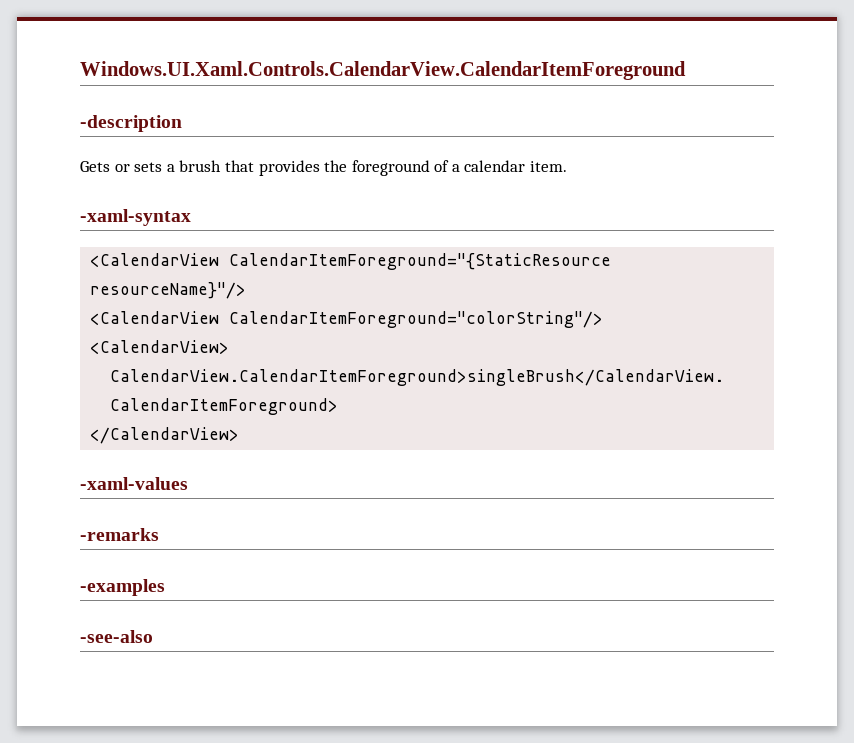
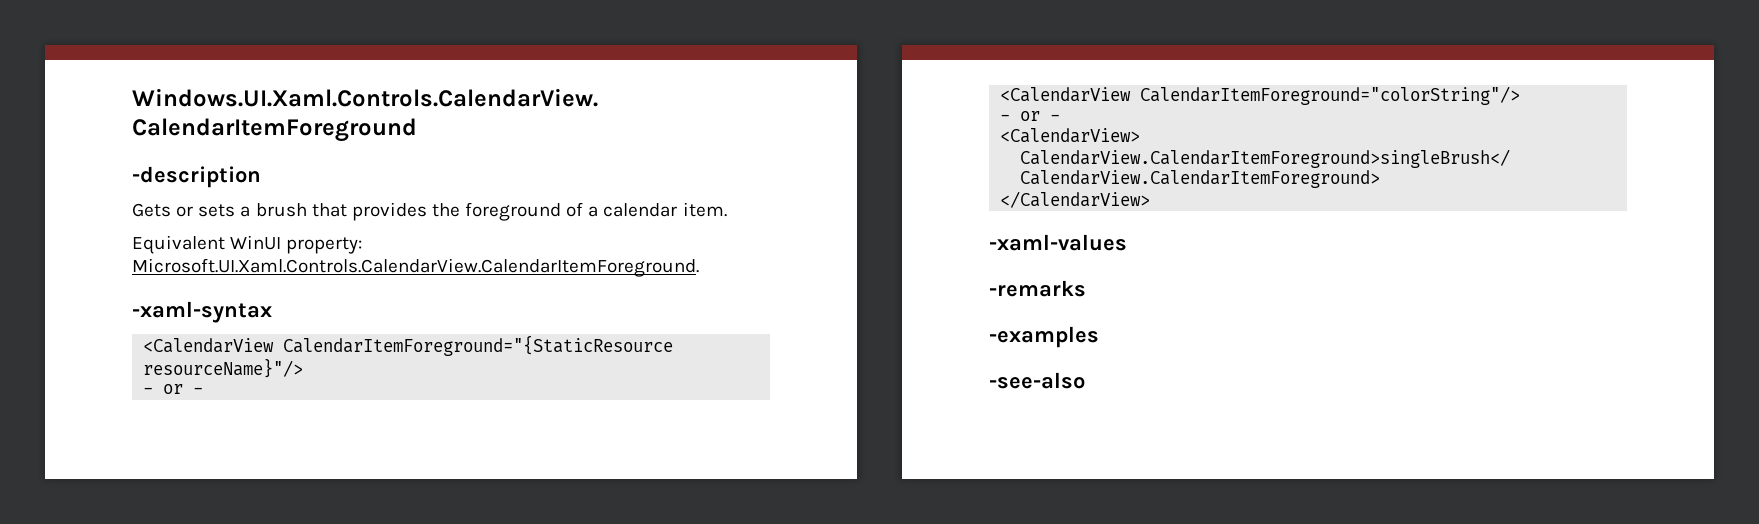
+ Equivalent WinUI property: Microsoft.UI.Xaml.Controls.CalendarView.CalendarItemForeground.
  <CalendarView CalendarItemForeground="{StaticResource resourceName}"/>
+ - or -
  <CalendarView CalendarItemForeground="colorString"/>
+ - or -

